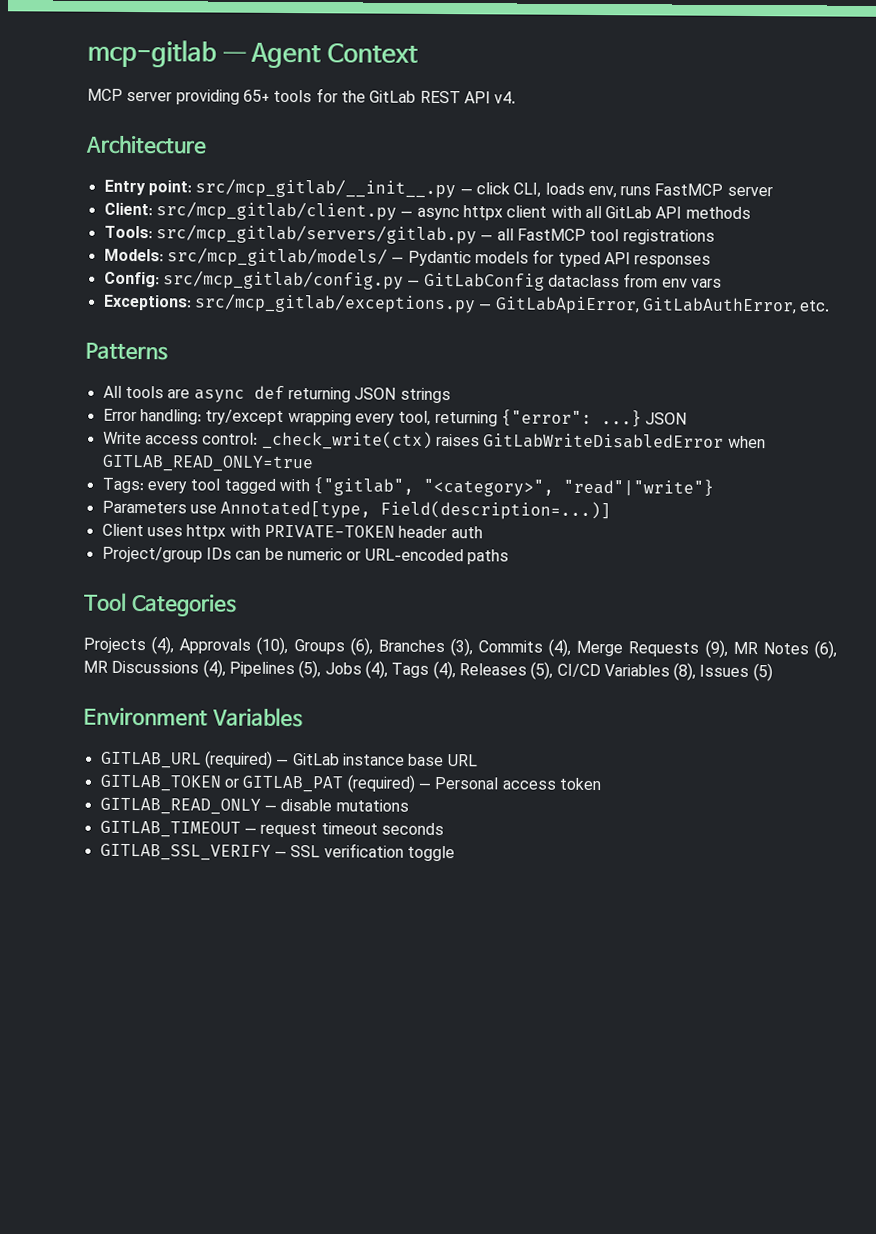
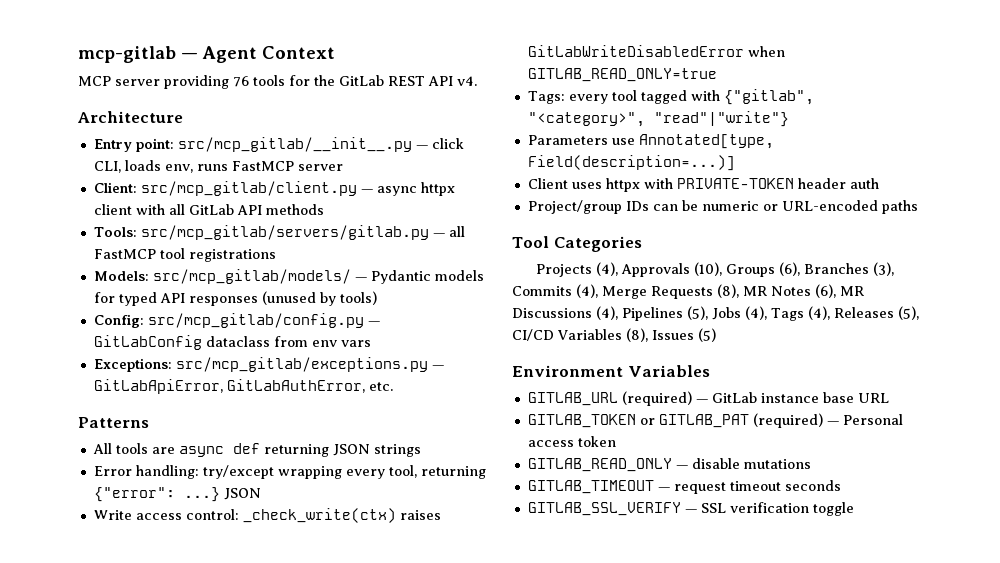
- MCP server providing 65+ tools for the GitLab REST API v4.
+ MCP server providing 76 tools for the GitLab REST API v4.
- Models: src/mcp_gitlab/models/ — Pydantic models for typed API responses
+ Models: src/mcp_gitlab/models/ — Pydantic models for typed API responses (unused by tools)
- Projects (4), Approvals (10), Groups (6), Branches (3), Commits (4), Merge Requests (9), MR Notes (6), MR Discussions (4), Pipelines (5), Jobs (4), Tags (4), Releases (5), CI/CD Variables (8), Issues (5)
+ Projects (4), Approvals (10), Groups (6), Branches (3), Commits (4), Merge Requests (8), MR Notes (6), MR Discussions (4), Pipelines (5), Jobs (4), Tags (4), Releases (5), CI/CD Variables (8), Issues (5)

